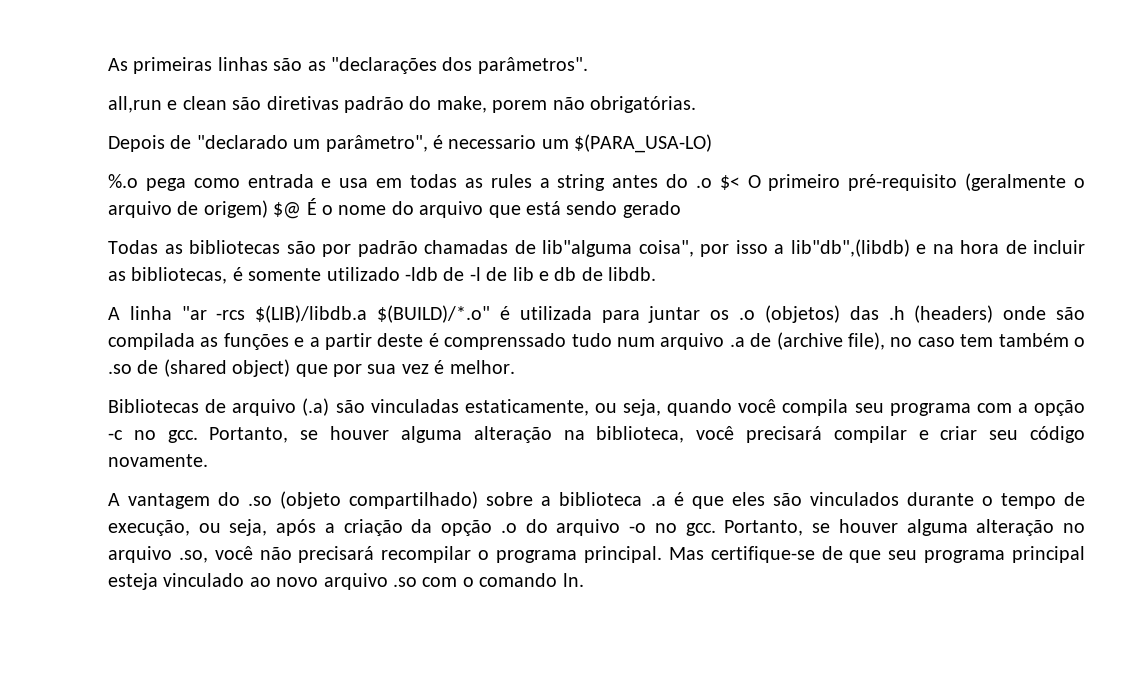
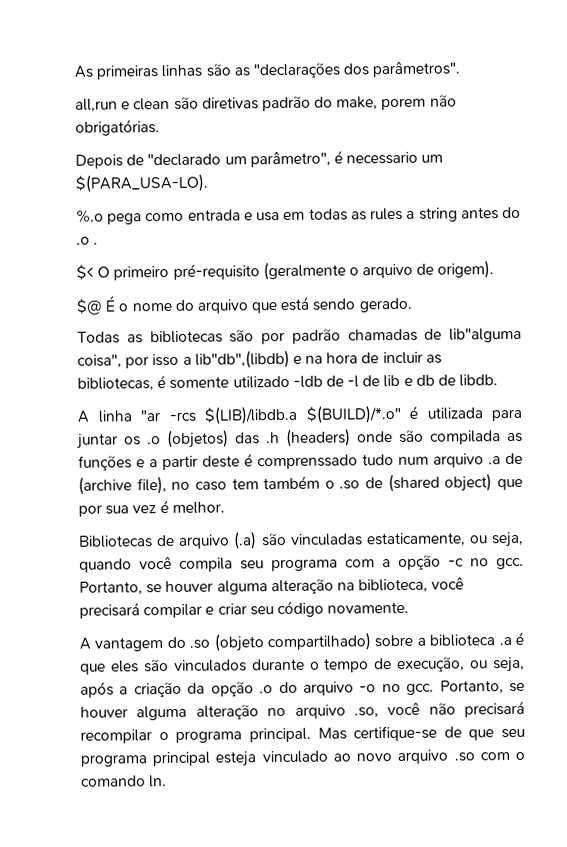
- Depois de "declarado um parâmetro", é necessario um $(PARA_USA-LO)
+ Depois de "declarado um parâmetro", é necessario um $(PARA_USA-LO).
- %.o pega como entrada e usa em todas as rules a string antes do .o $< O primeiro pré-requisito (geralmente o arquivo de origem) $@ É o nome do arquivo que está sendo gerado
+ %.o pega como entrada e usa em todas as rules a string antes do .o .
+ $< O primeiro pré-requisito (geralmente o arquivo de origem).
+ $@ É o nome do arquivo que está sendo gerado.

